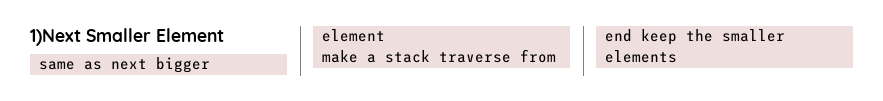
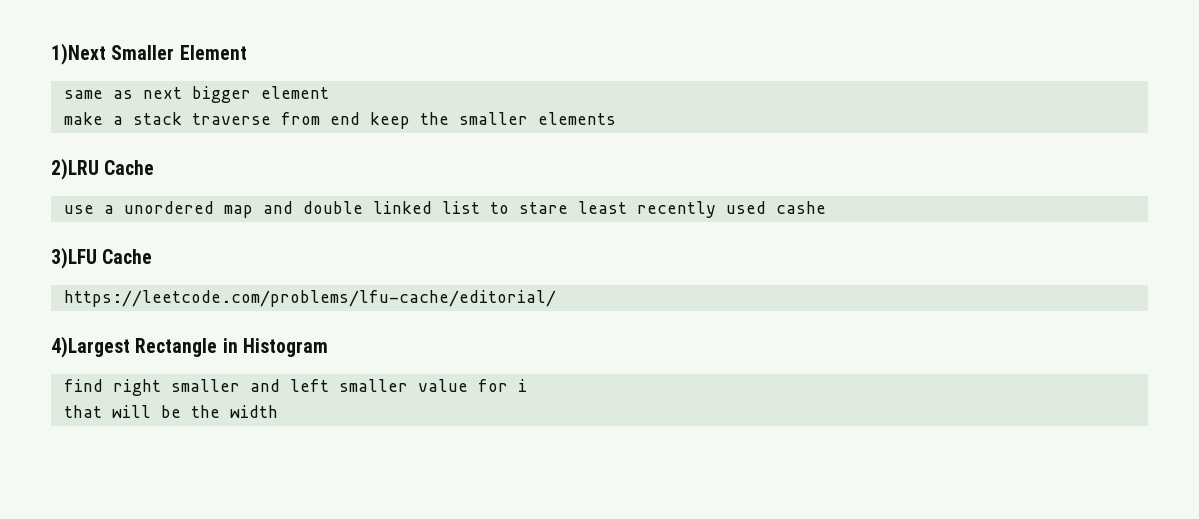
+ 2)LRU Cache
+ use a unordered map and double linked list to stare least recently used cashe
+ 3)LFU Cache
+ https://leetcode.com/problems/lfu-cache/editorial/
+ 4)Largest Rectangle in Histogram
+ find right smaller and left smaller value for i
+ that will be the width

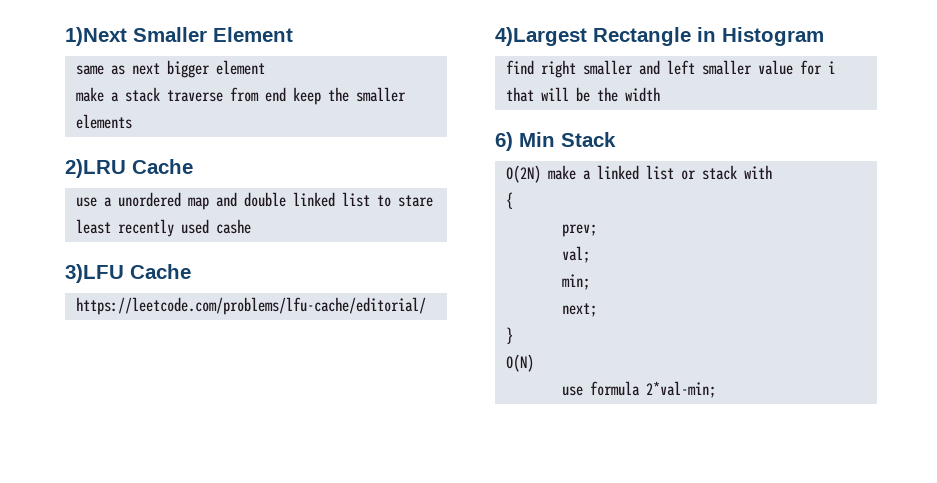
+ 6) Min Stack
+ O(2N) make a linked list or stack with
+ {
+ prev;
+ val;
+ min;
+ next;
+ }
+ O(N)
+ use formula 2*val-min;

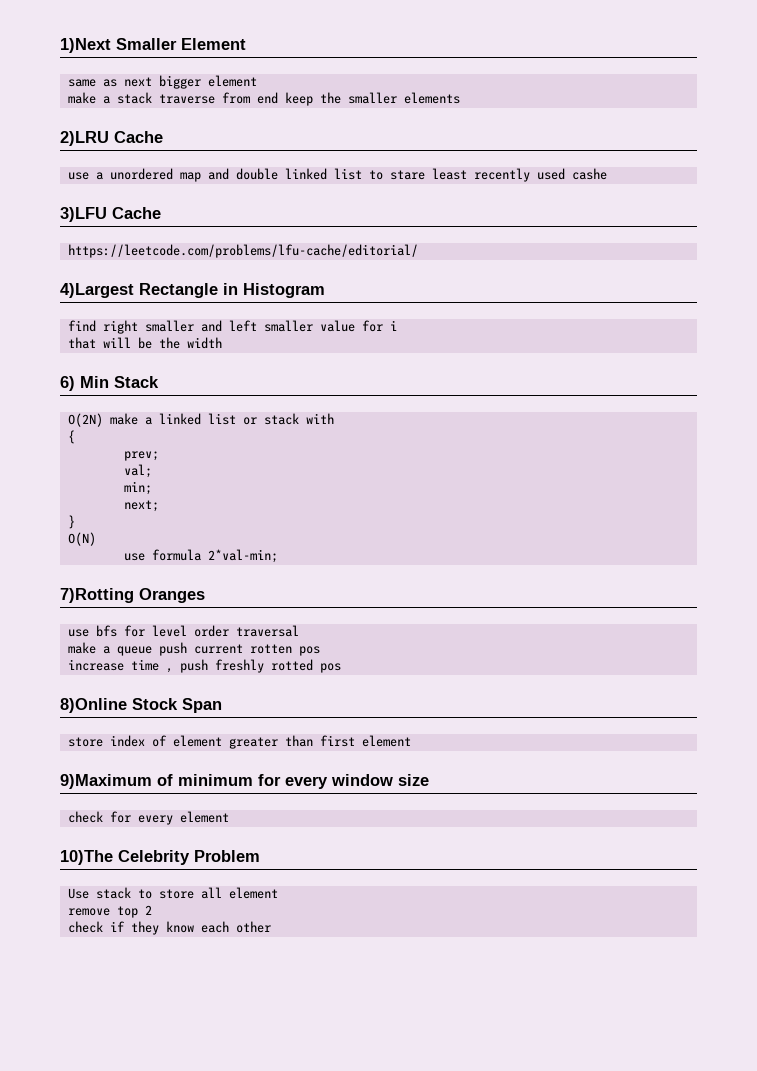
+ 7)Rotting Oranges
+ use bfs for level order traversal
+ make a queue push current rotten pos
+ increase time , push freshly rotted pos
+ 8)Online Stock Span
+ store index of element greater than first element
+ 9)Maximum of minimum for every window size
+ check for every element
+ 10)The Celebrity Problem
+ Use stack to store all element
+ remove top 2
+ check if they know each other

